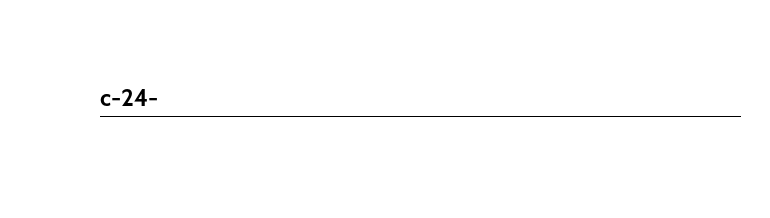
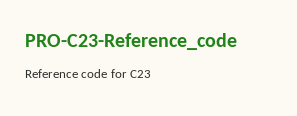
- c-24-
+ PRO-C23-Reference_code
+ Reference code for C23

